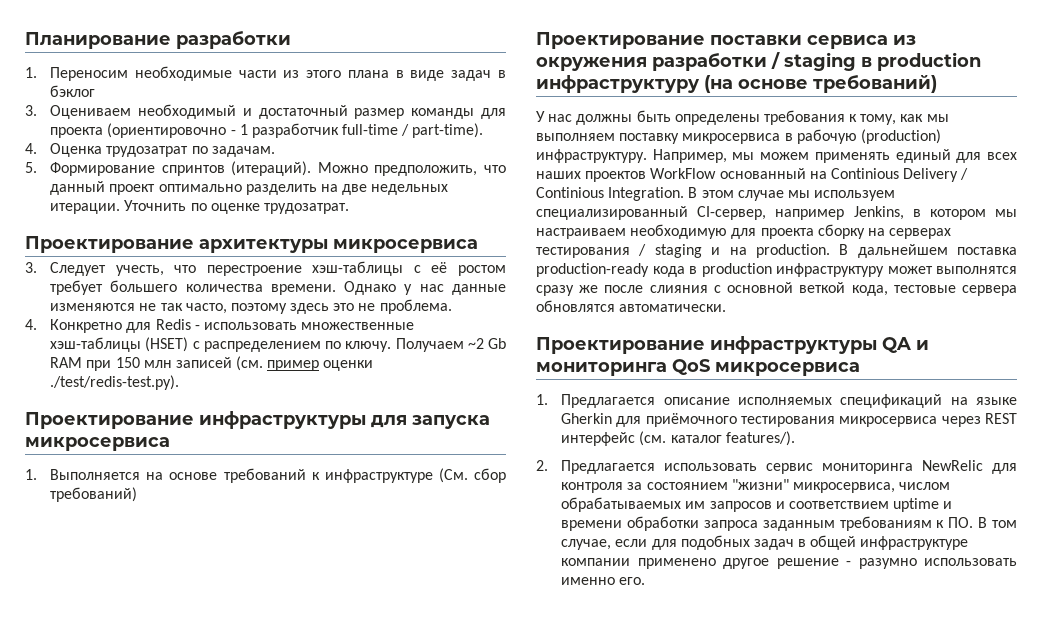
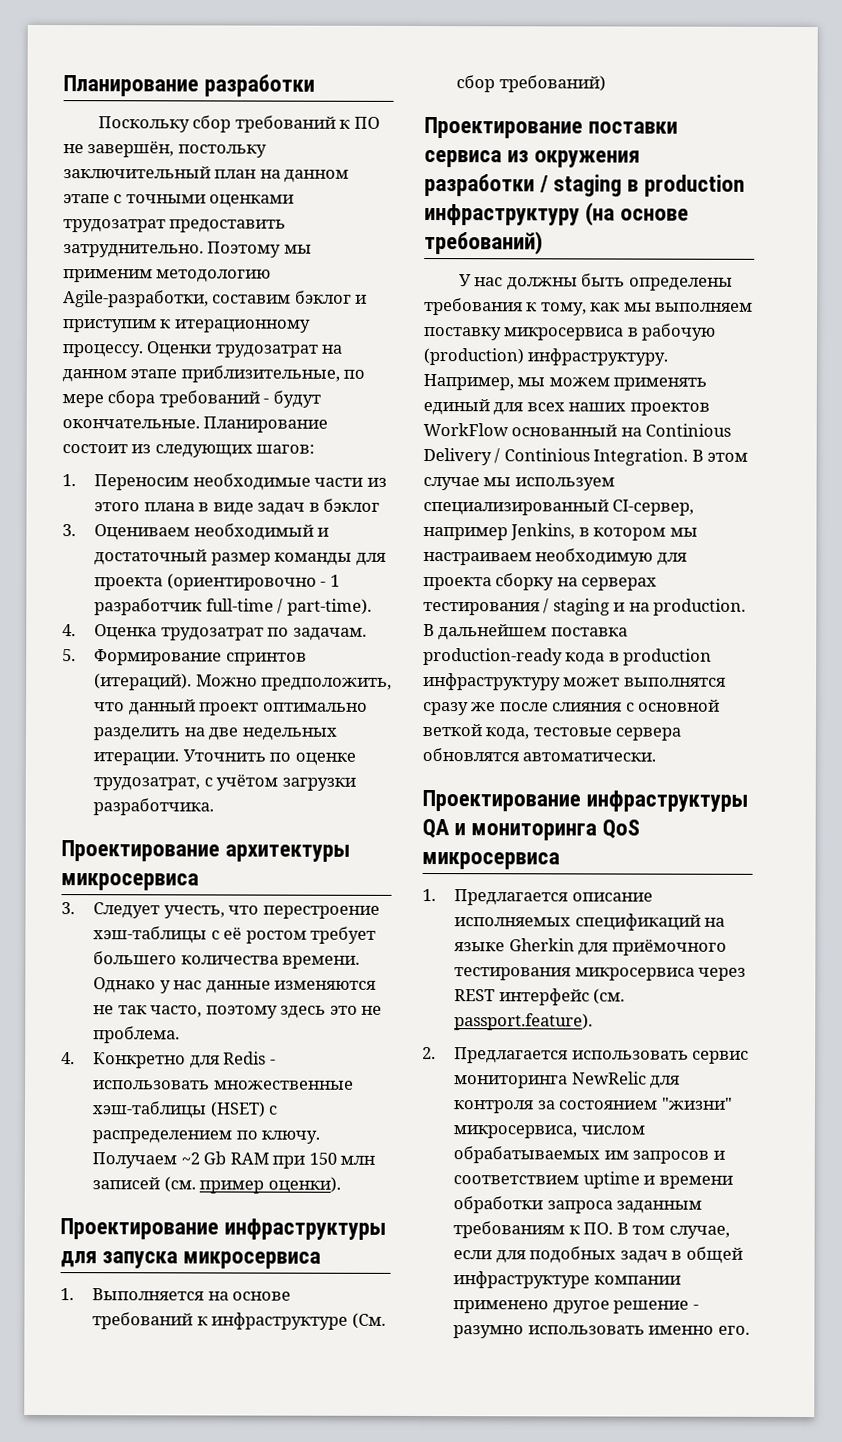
+ Поскольку сбор требований к ПО не завершён, постольку заключительный план на данном этапе с точными оценками трудозатрат предоставить затруднительно. Поэтому мы применим методологию Agile-разработки, составим бэклог и приступим к итерационному процессу. Оценки трудозатрат на данном этапе приблизительные, по мере сбора требований - будут окончательные. Планирование состоит из следующих шагов:
- Уточнить по оценке трудозатрат.
+ Уточнить по оценке трудозатрат, с учётом загрузки разработчика.
- Получаем ~2 Gb RAM при 150 млн записей (см. пример оценки ./test/redis-test.py).
+ Получаем ~2 Gb RAM при 150 млн записей (см. пример оценки).
- 1. Предлагается описание исполняемых спецификаций на языке Gherkin для приёмочного тестирования микросервиса через REST интерфейс (см. каталог features/).
+ 1. Предлагается описание исполняемых спецификаций на языке Gherkin для приёмочного тестирования микросервиса через REST интерфейс (см. passport.feature).

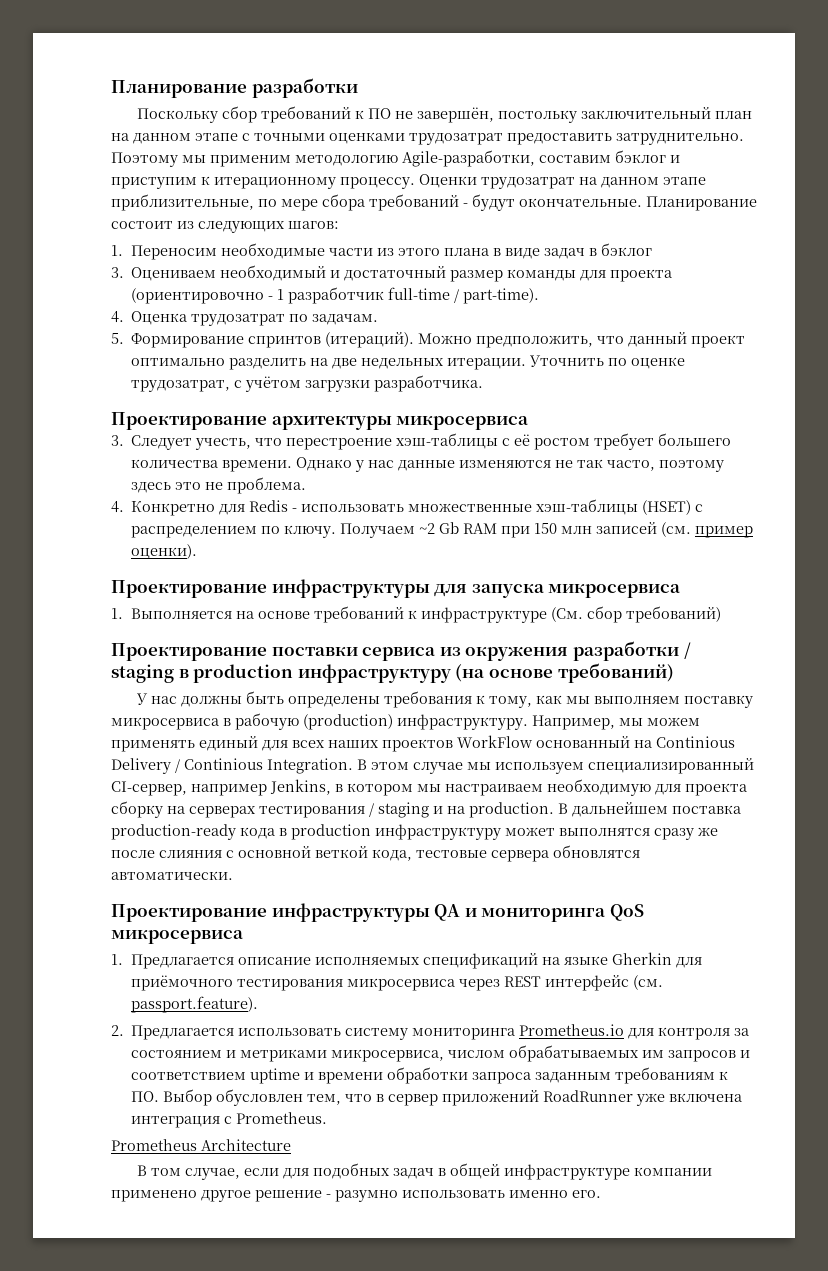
- 2. Предлагается использовать сервис мониторинга NewRelic для контроля за состоянием "жизни" микросервиса, числом обрабатываемых им запросов и соответствием uptime и времени обработки запроса заданным требованиям к ПО. В том случае, если для подобных задач в общей инфраструктуре компании применено другое решение - разумно использовать именно его.
+ 2. Предлагается использовать систему мониторинга Prometheus.io для контроля за состоянием и метриками микросервиса, числом обрабатываемых им запросов и соответствием uptime и времени обработки запроса заданным требованиям к ПО. Выбор обусловлен тем, что в сервер приложений RoadRunner уже включена интеграция с Prometheus.
+ Prometheus Architecture
+ В том случае, если для подобных задач в общей инфраструктуре компании применено другое решение - разумно использовать именно его.

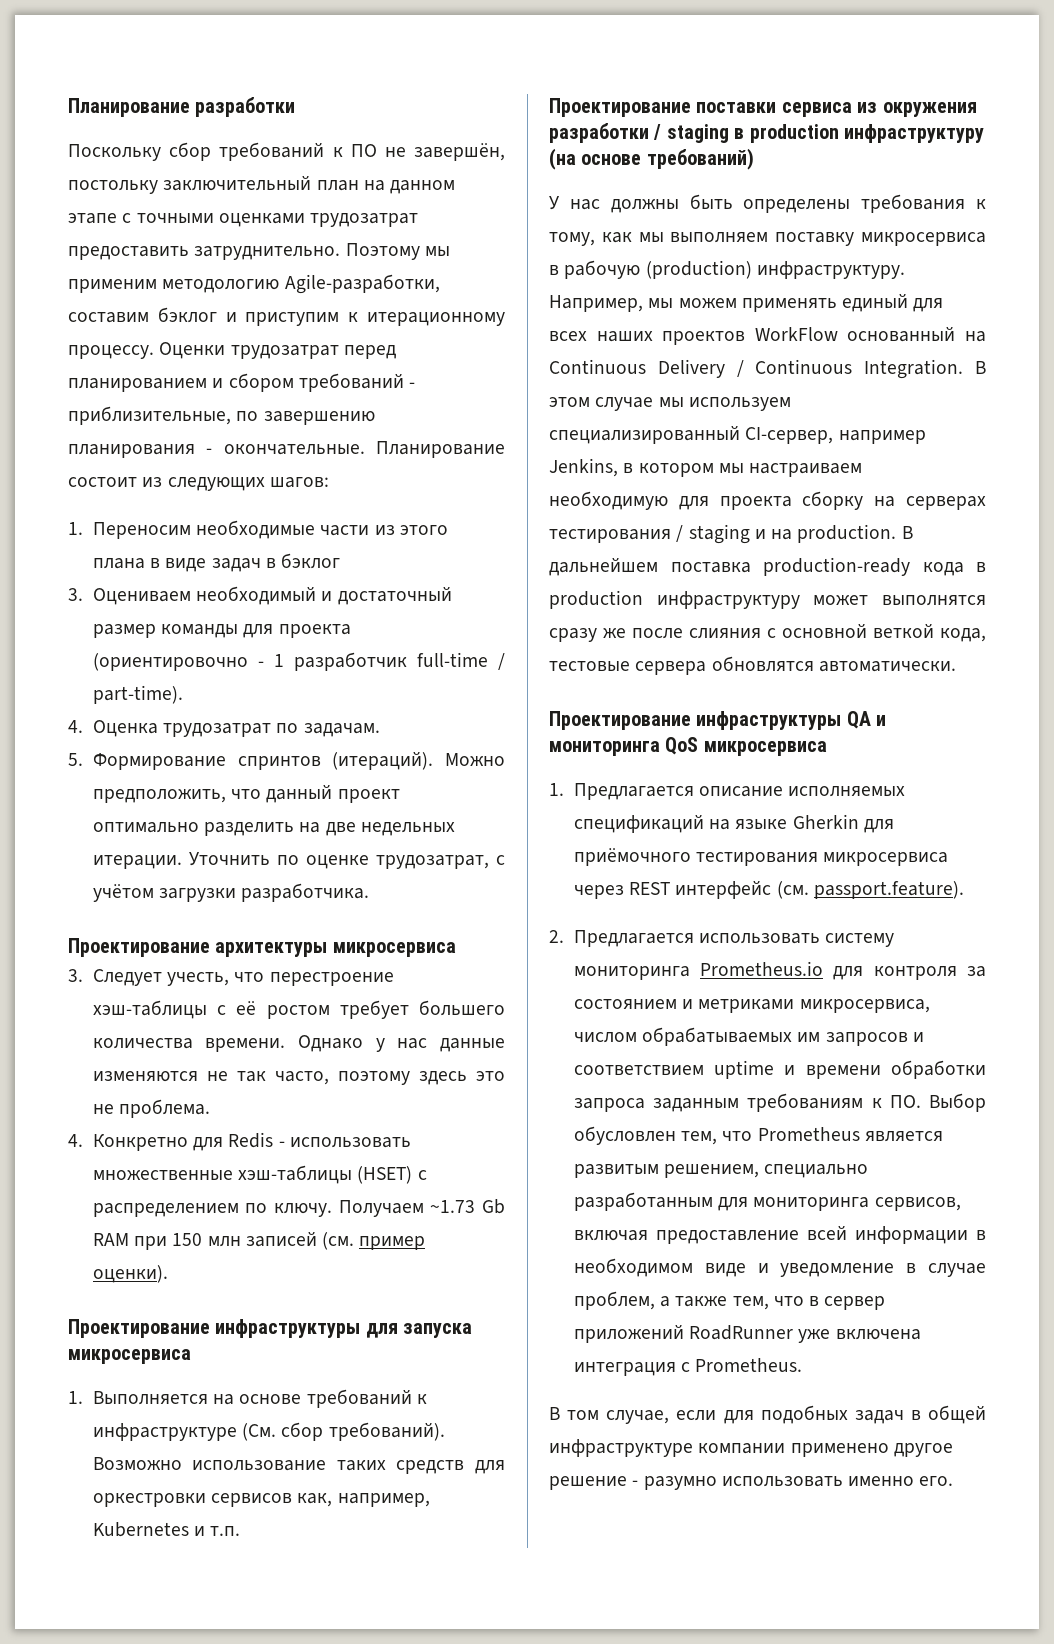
- Оценки трудозатрат на данном этапе приблизительные, по мере сбора требований - будут окончательные.
+ Оценки трудозатрат перед планированием и сбором требований - приблизительные, по завершению планирования - окончательные.
- Получаем ~2 Gb RAM при 150 млн записей (см. пример оценки).
+ Получаем ~1.73 Gb RAM при 150 млн записей (см. пример оценки).
- 1. Выполняется на основе требований к инфраструктуре (См. сбор требований)
+ 1. Выполняется на основе требований к инфраструктуре (См. сбор требований). Возможно использование таких средств для оркестровки сервисов как, например, Kubernetes и т.п.
- Например, мы можем применять единый для всех наших проектов WorkFlow основанный на Continious Delivery / Continious Integration.
+ Например, мы можем применять единый для всех наших проектов WorkFlow основанный на Continuous Delivery / Continuous Integration.
- 2. Предлагается использовать систему мониторинга Prometheus.io для контроля за состоянием и метриками микросервиса, числом обрабатываемых им запросов и соответствием uptime и времени обработки запроса заданным требованиям к ПО. Выбор обусловлен тем, что в сервер приложений RoadRunner уже включена интеграция с Prometheus.
+ 2. Предлагается использовать систему мониторинга Prometheus.io для контроля за состоянием и метриками микросервиса, числом обрабатываемых им запросов и соответствием uptime и времени обработки запроса заданным требованиям к ПО. Выбор обусловлен тем, что Prometheus является развитым решением, специально разработанным для мониторинга сервисов, включая предоставление всей информации в необходимом виде и уведомление в случае проблем, а также тем, что в сервер приложений RoadRunner уже включена интеграция с Prometheus.
- Prometheus Architecture

